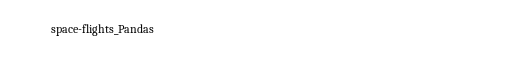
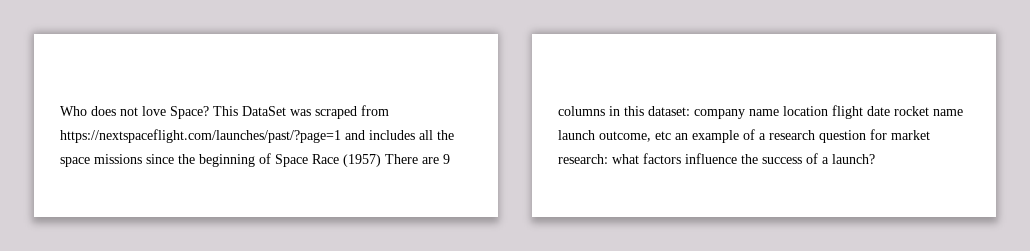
- space-flights_Pandas
+ Who does not love Space? This DataSet was scraped from https://nextspaceflight.com/launches/past/?page=1 and includes all the space missions since the beginning of Space Race (1957) There are 9 columns in this dataset: company name location flight date rocket name launch outcome, etc an example of a research question for market research: what factors influence the success of a launch?

